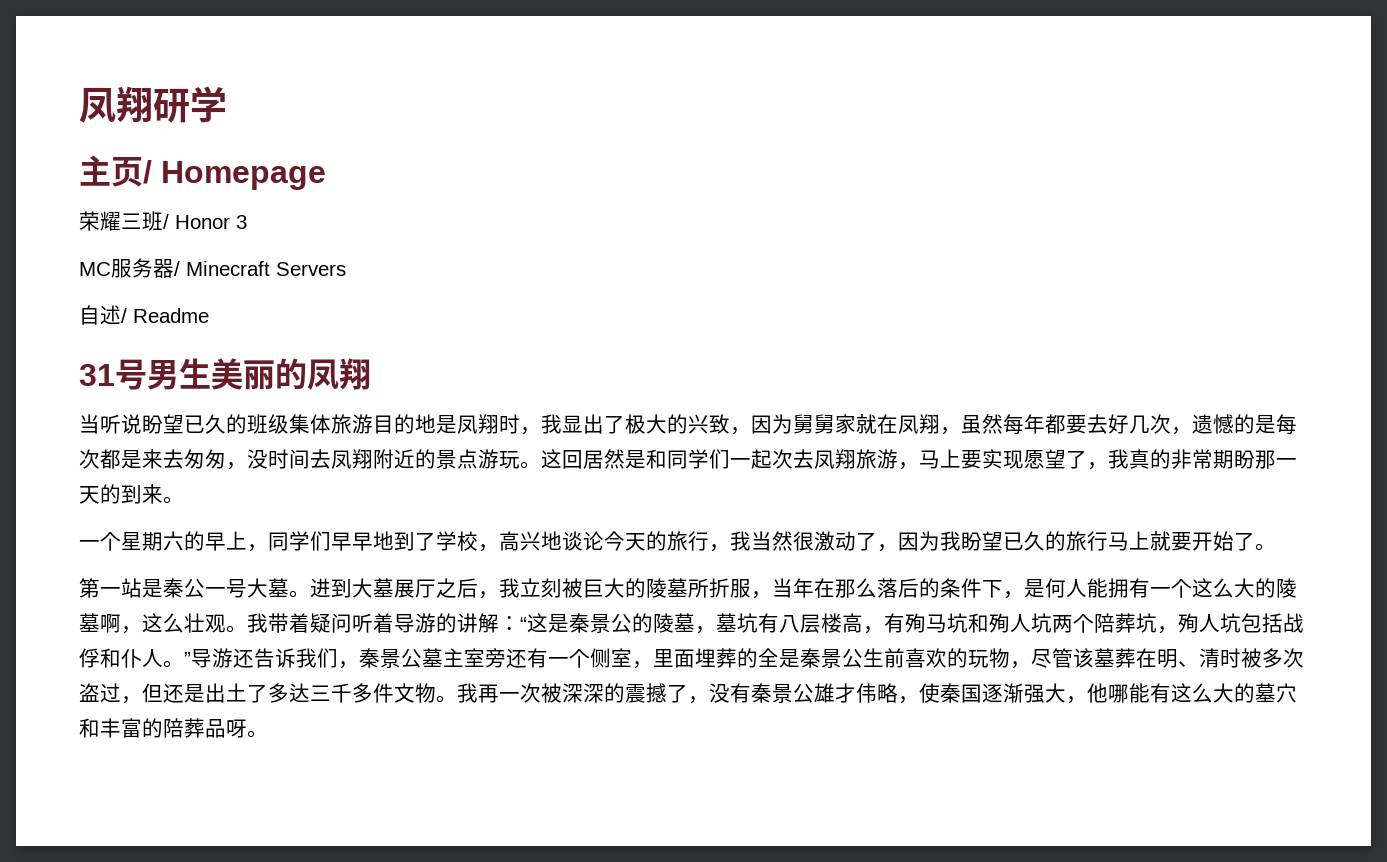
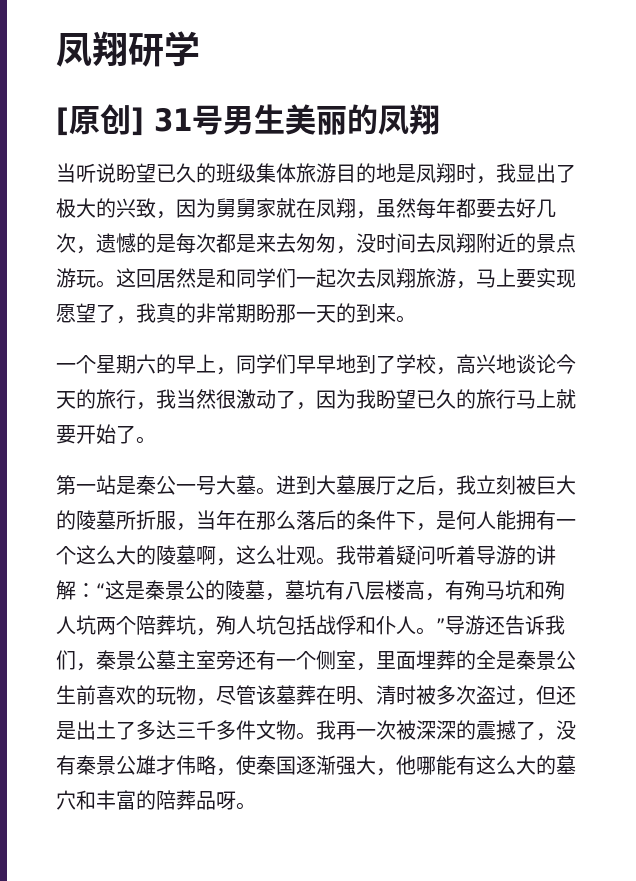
- 主页/ Homepage
- 荣耀三班/ Honor 3
- MC服务器/ Minecraft Servers
- 自述/ Readme
- 31号男生美丽的凤翔
+ [原创] 31号男生美丽的凤翔

